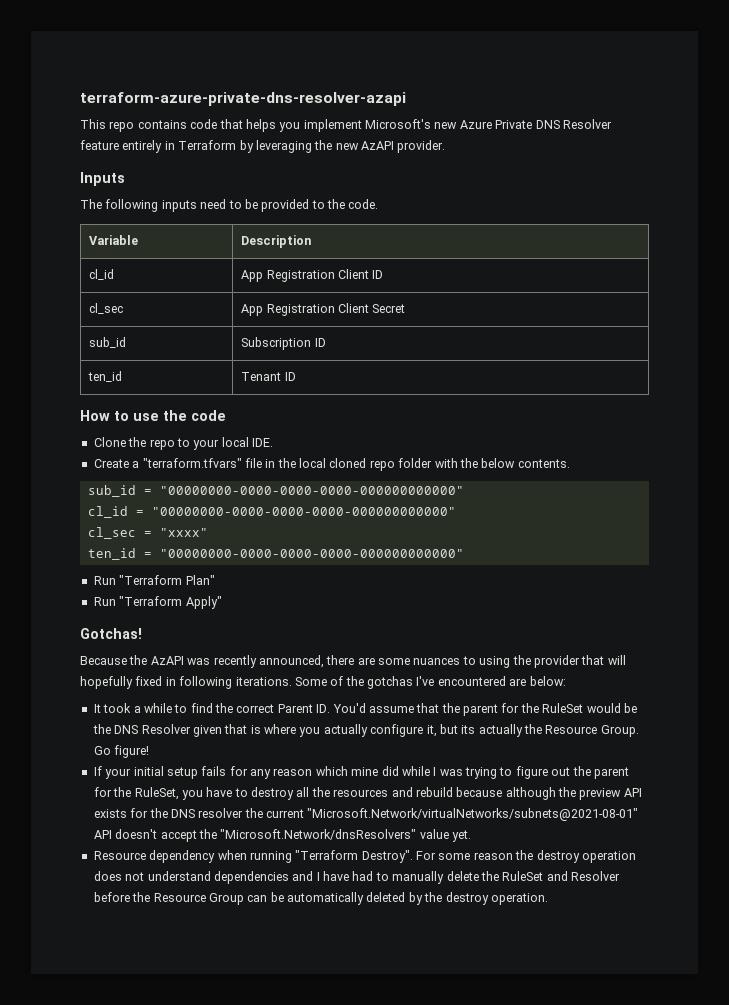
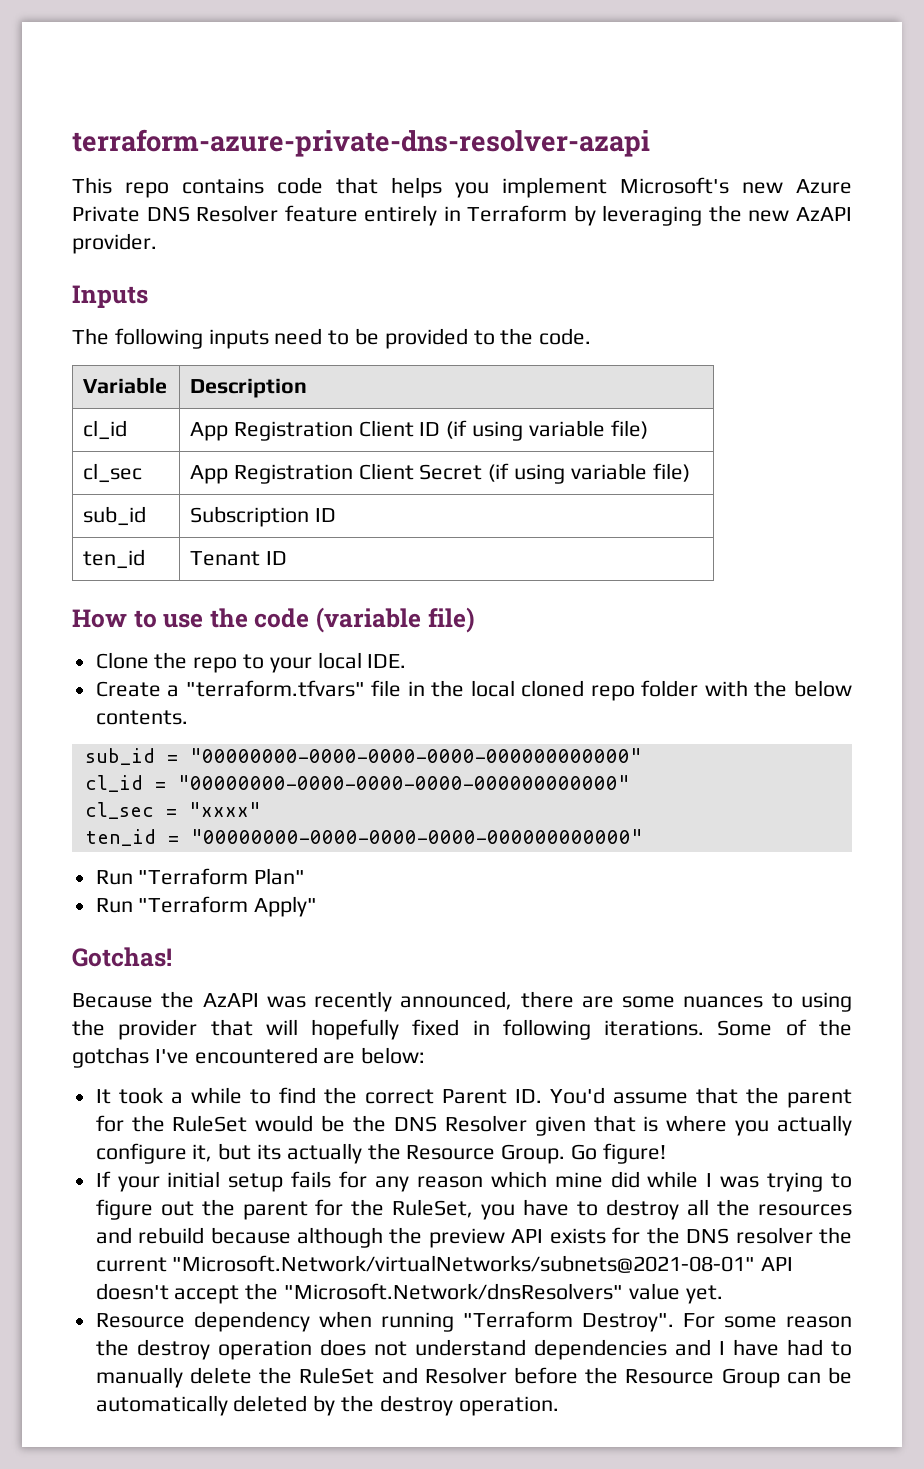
- cl_id | App Registration Client ID
+ cl_id | App Registration Client ID (if using variable file)
- cl_sec | App Registration Client Secret
+ cl_sec | App Registration Client Secret (if using variable file)
- How to use the code
+ How to use the code (variable file)

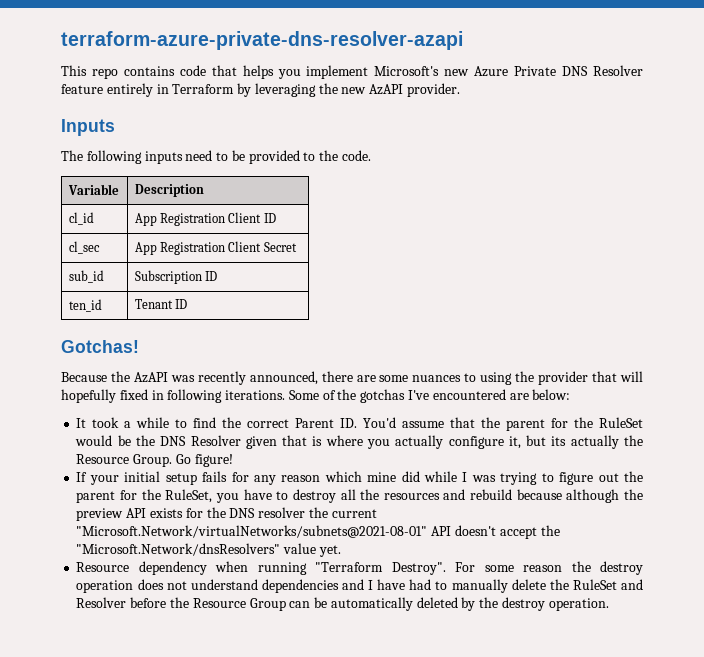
- cl_id | App Registration Client ID (if using variable file)
+ cl_id | App Registration Client ID
- cl_sec | App Registration Client Secret (if using variable file)
+ cl_sec | App Registration Client Secret
- How to use the code (variable file)
- Clone the repo to your local IDE.
- Create a "terraform.tfvars" file in the local cloned repo folder with the below contents.
- sub_id = "00000000-0000-0000-0000-000000000000"
- cl_id = "00000000-0000-0000-0000-000000000000"
- cl_sec = "xxxx"
- ten_id = "00000000-0000-0000-0000-000000000000"
- Run "Terraform Plan"
- Run "Terraform Apply"

